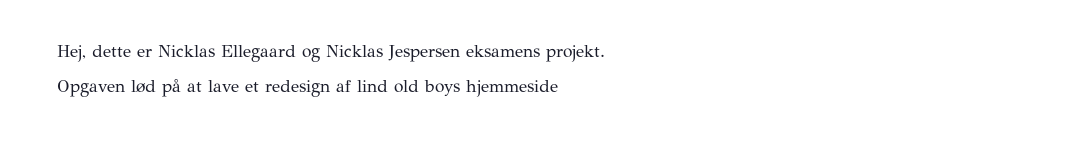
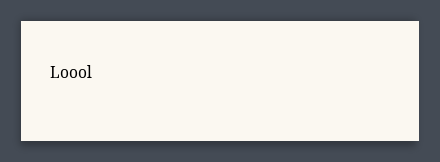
- Hej, dette er Nicklas Ellegaard og Nicklas Jespersen eksamens projekt.
- Opgaven lød på at lave et redesign af lind old boys hjemmeside
+ Loool

